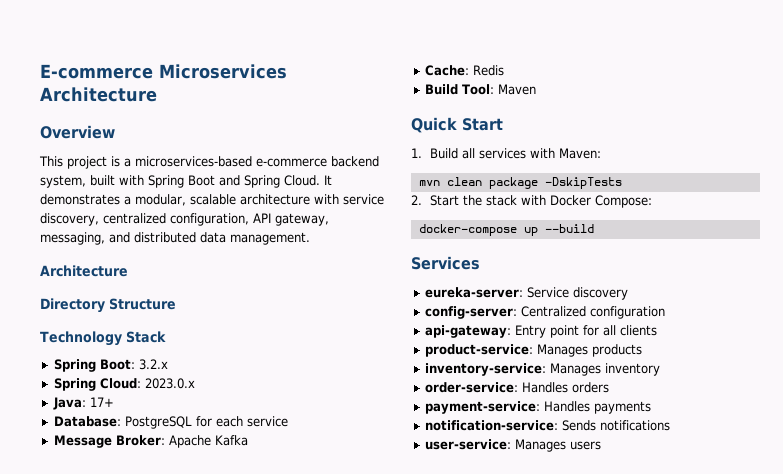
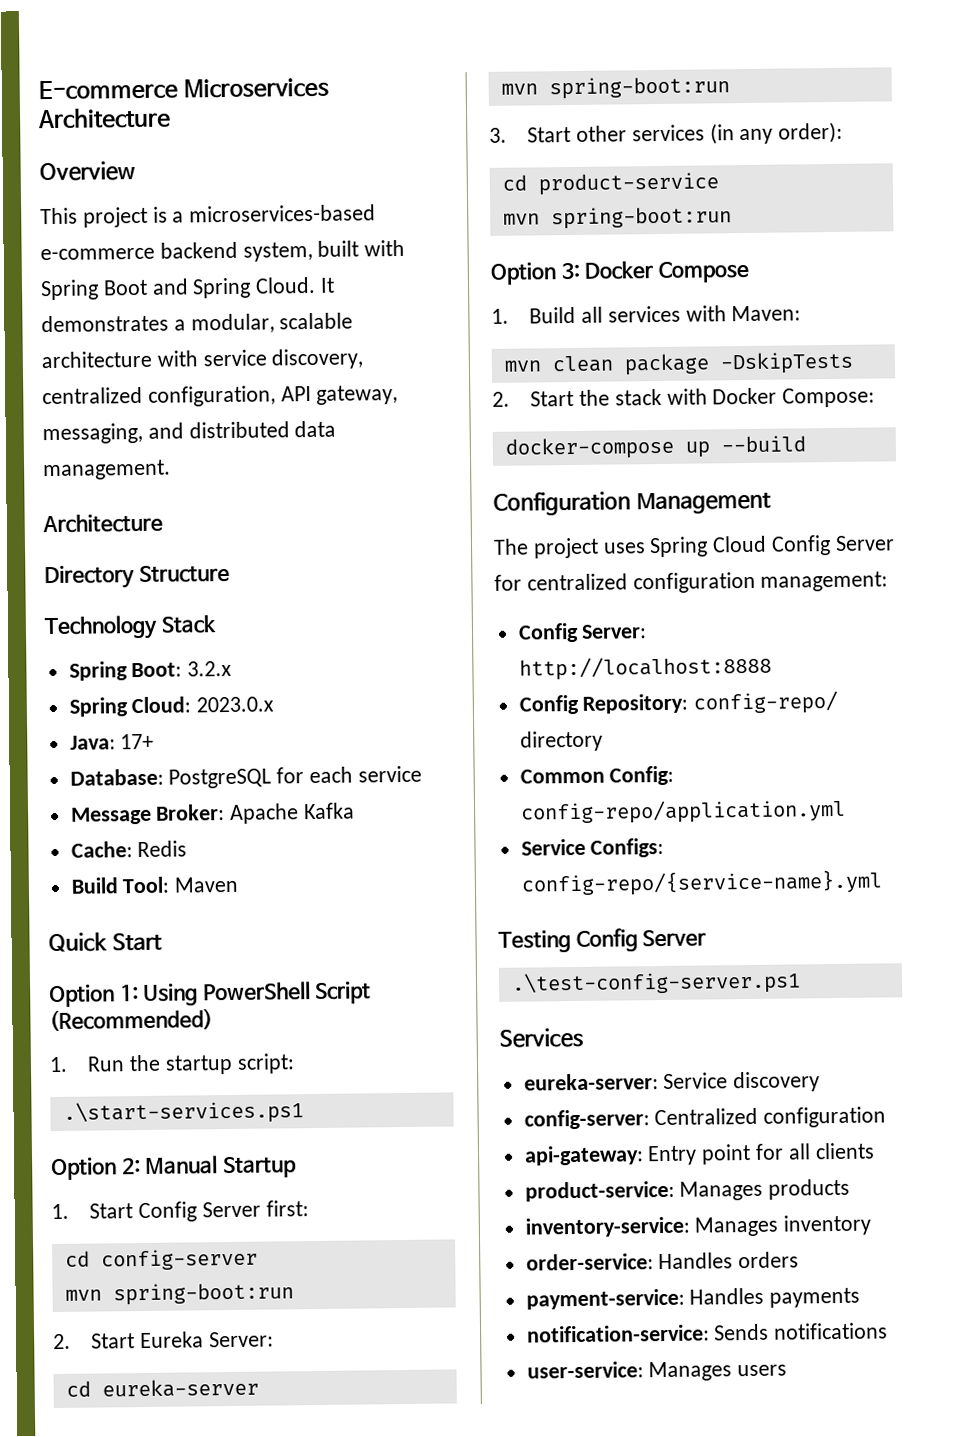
+ Option 1: Using PowerShell Script (Recommended)
+ 1. Run the startup script:
+ .\start-services.ps1
+ Option 2: Manual Startup
+ 1. Start Config Server first:
+ cd config-server
+ mvn spring-boot:run
+ 2. Start Eureka Server:
+ cd eureka-server
+ mvn spring-boot:run
+ 3. Start other services (in any order):
+ cd product-service
+ mvn spring-boot:run
+ Option 3: Docker Compose
+ Configuration Management
+ The project uses Spring Cloud Config Server for centralized configuration management:
+ Config Server: http://localhost:8888
+ Config Repository: config-repo/ directory
+ Common Config: config-repo/application.yml
+ Service Configs: config-repo/{service-name}.yml
+ Testing Config Server
+ .\test-config-server.ps1

